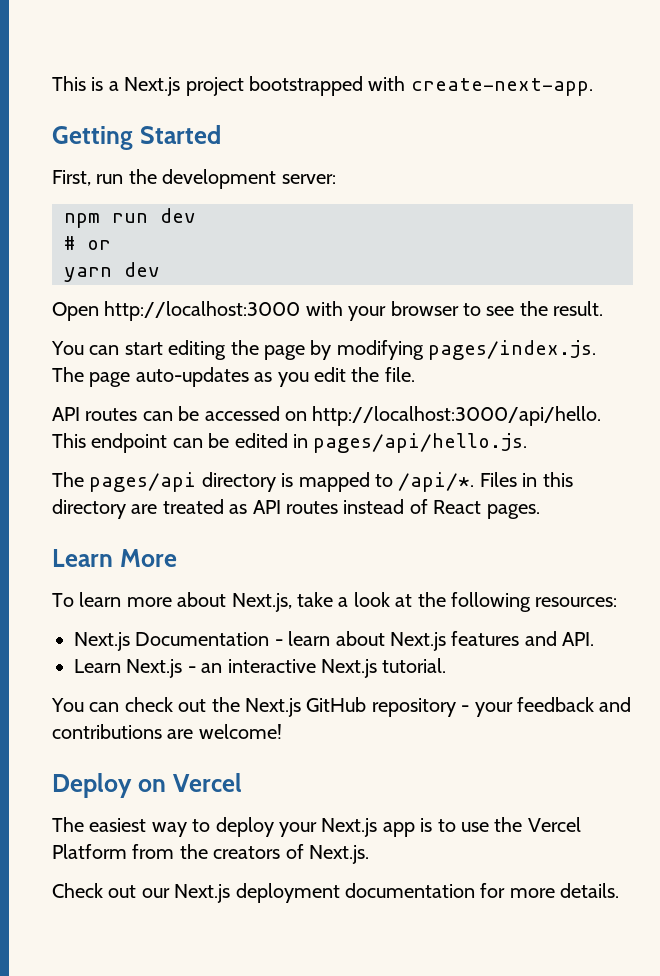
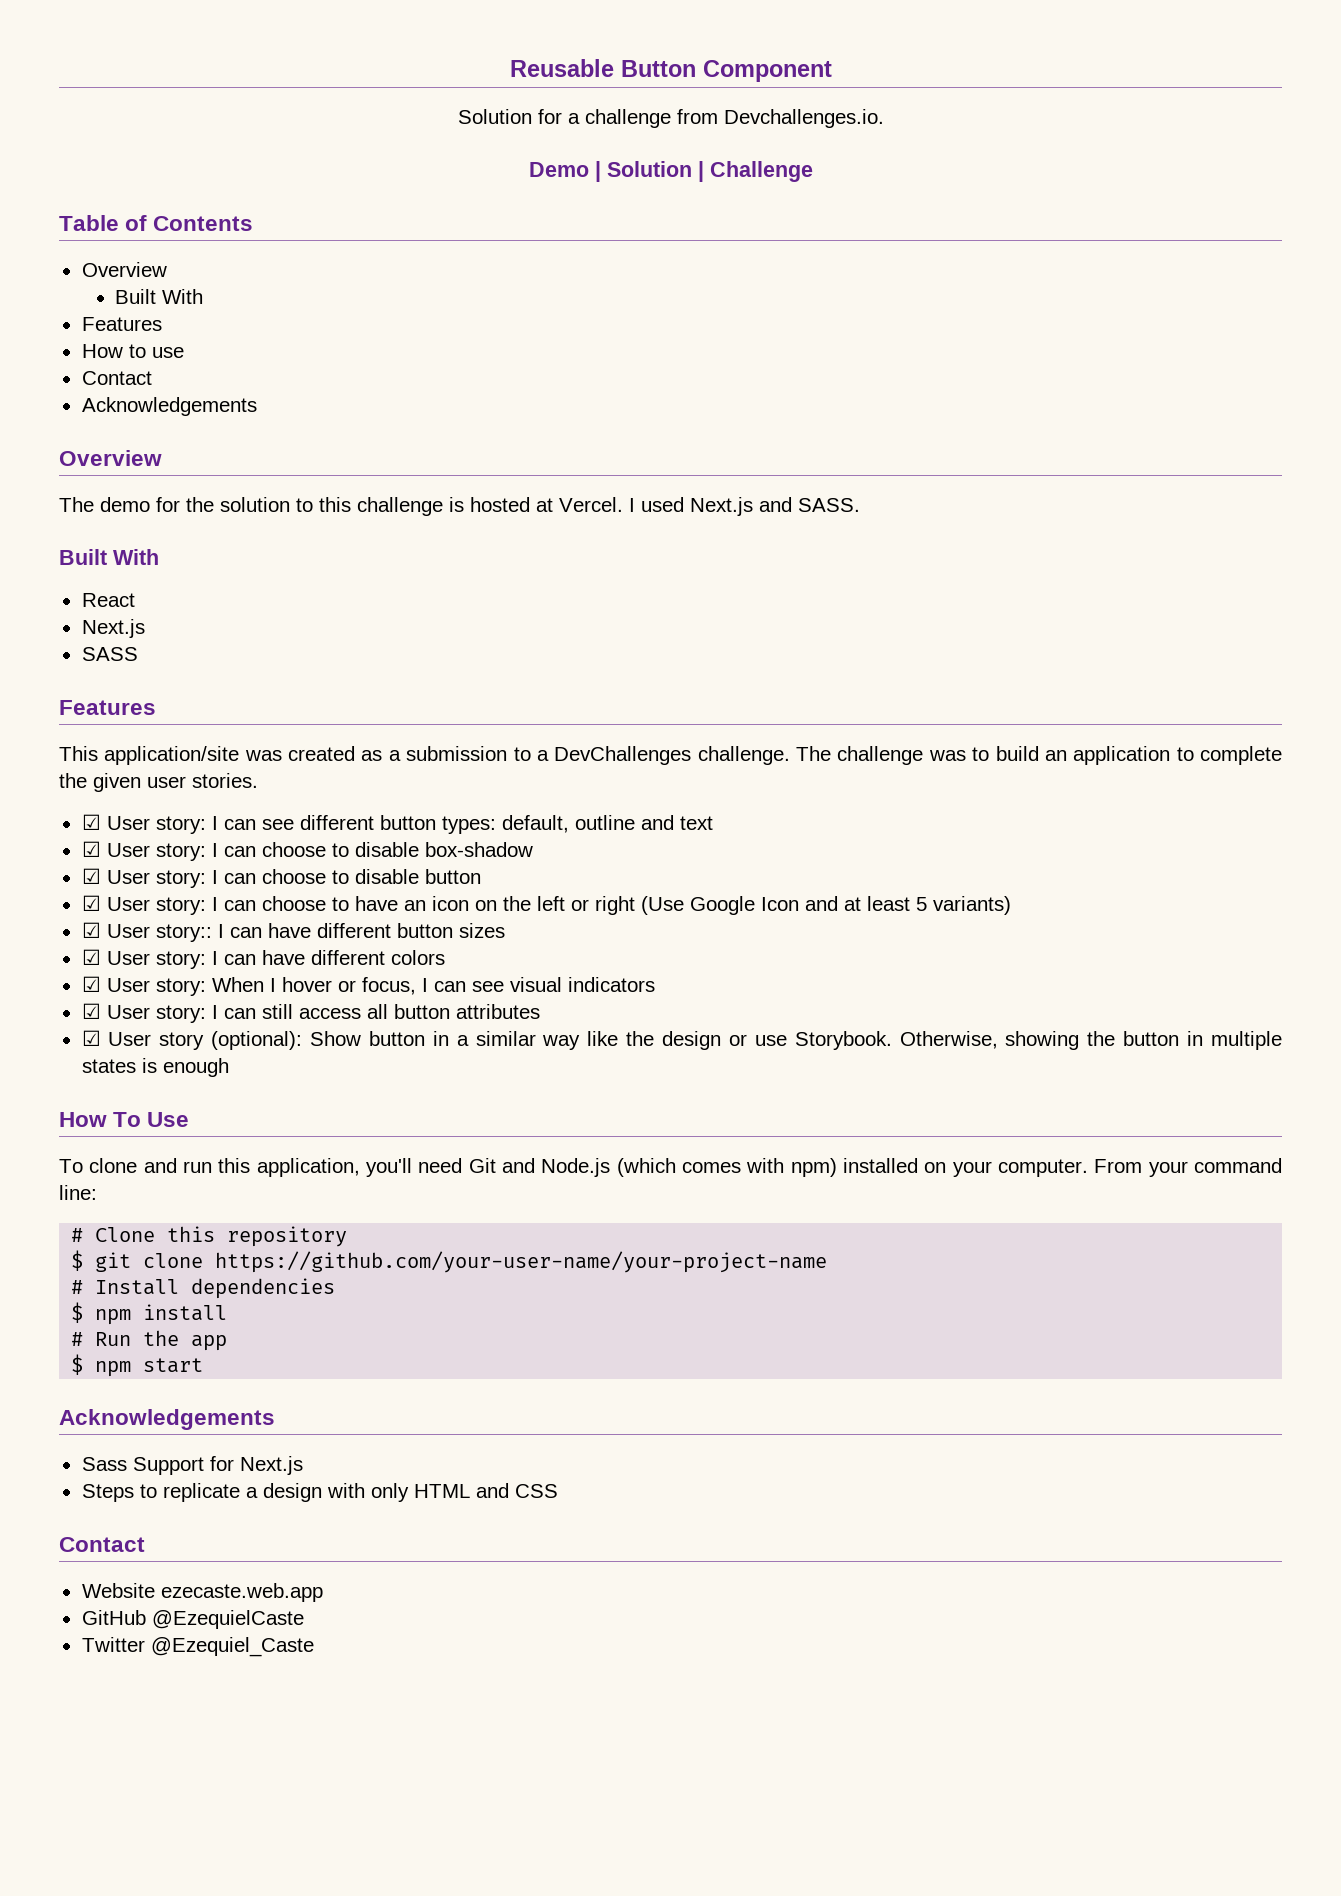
- This is a Next.js project bootstrapped with create-next-app.
- Getting Started
- First, run the development server:
- npm run dev
- # or
- yarn dev
- Open http://localhost:3000 with your browser to see the result.
- You can start editing the page by modifying pages/index.js. The page auto-updates as you edit the file.
- API routes can be accessed on http://localhost:3000/api/hello. This endpoint can be edited in pages/api/hello.js.
- The pages/api directory is mapped to /api/*. Files in this directory are treated as API routes instead of React pages.
- Learn More
- To learn more about Next.js, take a look at the following resources:
- Next.js Documentation - learn about Next.js features and API.
- Learn Next.js - an interactive Next.js tutorial.
- You can check out the Next.js GitHub repository - your feedback and contributions are welcome!
- Deploy on Vercel
- The easiest way to deploy your Next.js app is to use the Vercel Platform from the creators of Next.js.
- Check out our Next.js deployment documentation for more details.
+ Reusable Button Component
+ Solution for a challenge from Devchallenges.io.
+ Demo | Solution | Challenge
+ Table of Contents
+ Overview
+ Built With
+ Features
+ How to use
+ Contact
+ Acknowledgements
+ Overview
+ The demo for the solution to this challenge is hosted at Vercel. I used Next.js and SASS.
+ Built With
+ React
+ Next.js
+ SASS
+ Features
+ This application/site was created as a submission to a DevChallenges challenge. The challenge was to build an application to complete the given user stories.
+ ☑ User story: I can see different button types: default, outline and text
+ ☑ User story: I can choose to disable box-shadow
+ ☑ User story: I can choose to disable button
+ ☑ User story: I can choose to have an icon on the left or right (Use Google Icon and at least 5 variants)
+ ☑ User story:: I can have different button sizes
+ ☑ User story: I can have different colors
+ ☑ User story: When I hover or focus, I can see visual indicators
+ ☑ User story: I can still access all button attributes
+ ☑ User story (optional): Show button in a similar way like the design or use Storybook. Otherwise, showing the button in multiple states is enough
+ How To Use
+ To clone and run this application, you'll need Git and Node.js (which comes with npm) installed on your computer. From your command line:
+ # Clone this repository
+ $ git clone https://github.com/your-user-name/your-project-name
+ # Install dependencies
+ $ npm install
+ # Run the app
+ $ npm start
+ Acknowledgements
+ Sass Support for Next.js
+ Steps to replicate a design with only HTML and CSS
+ Contact
+ Website ezecaste.web.app
+ GitHub @EzequielCaste
+ Twitter @Ezequiel_Caste

